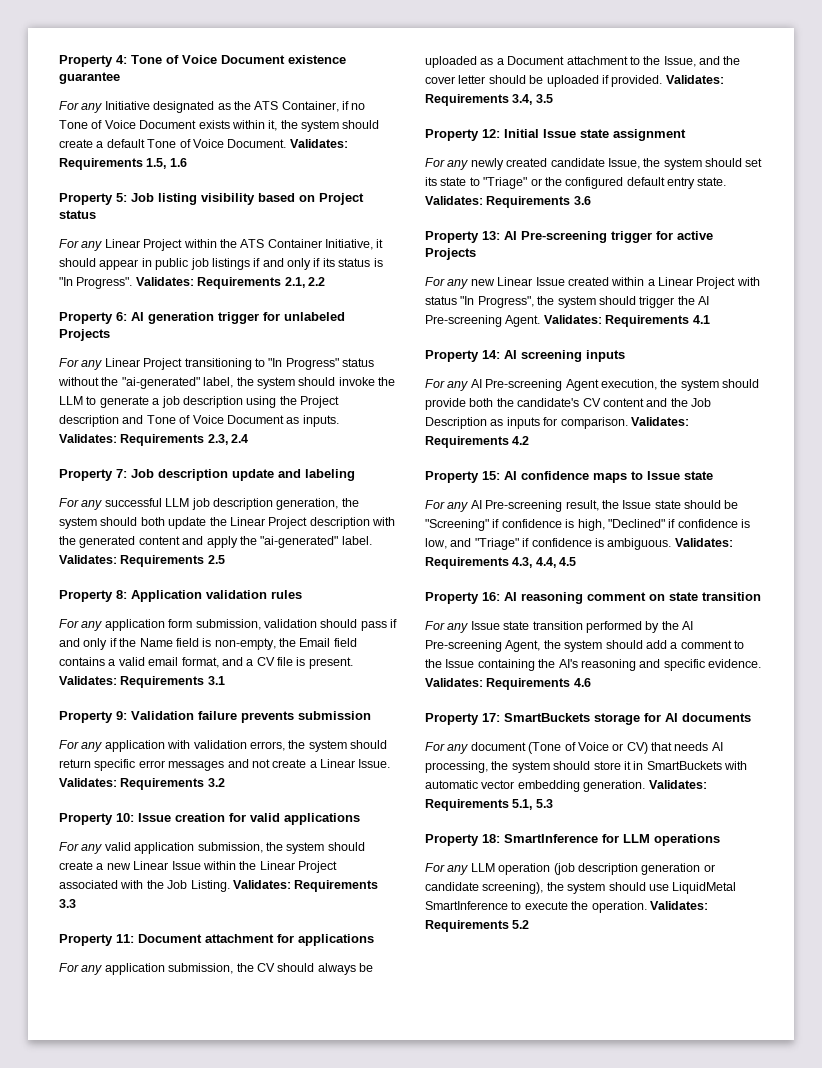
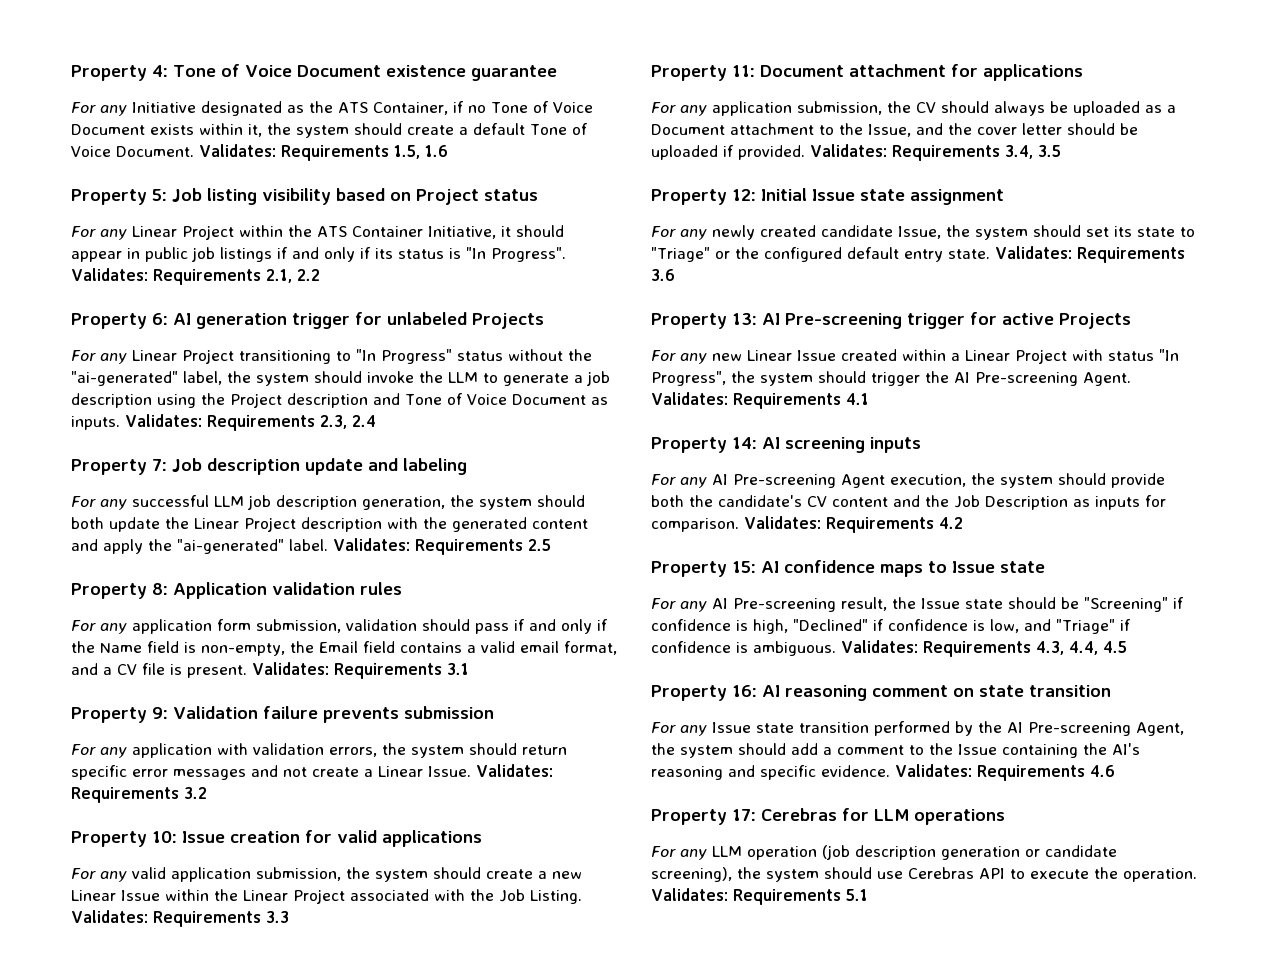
- Property 17: SmartBuckets storage for AI documents
- For any document (Tone of Voice or CV) that needs AI processing, the system should store it in SmartBuckets with automatic vector embedding generation. Validates: Requirements 5.1, 5.3
- Property 18: SmartInference for LLM operations
+ Property 17: Cerebras for LLM operations
- For any LLM operation (job description generation or candidate screening), the system should use LiquidMetal SmartInference to execute the operation.
+ For any LLM operation (job description generation or candidate screening), the system should use Cerebras API to execute the operation.
- Validates: Requirements 5.2
+ Validates: Requirements 5.1

